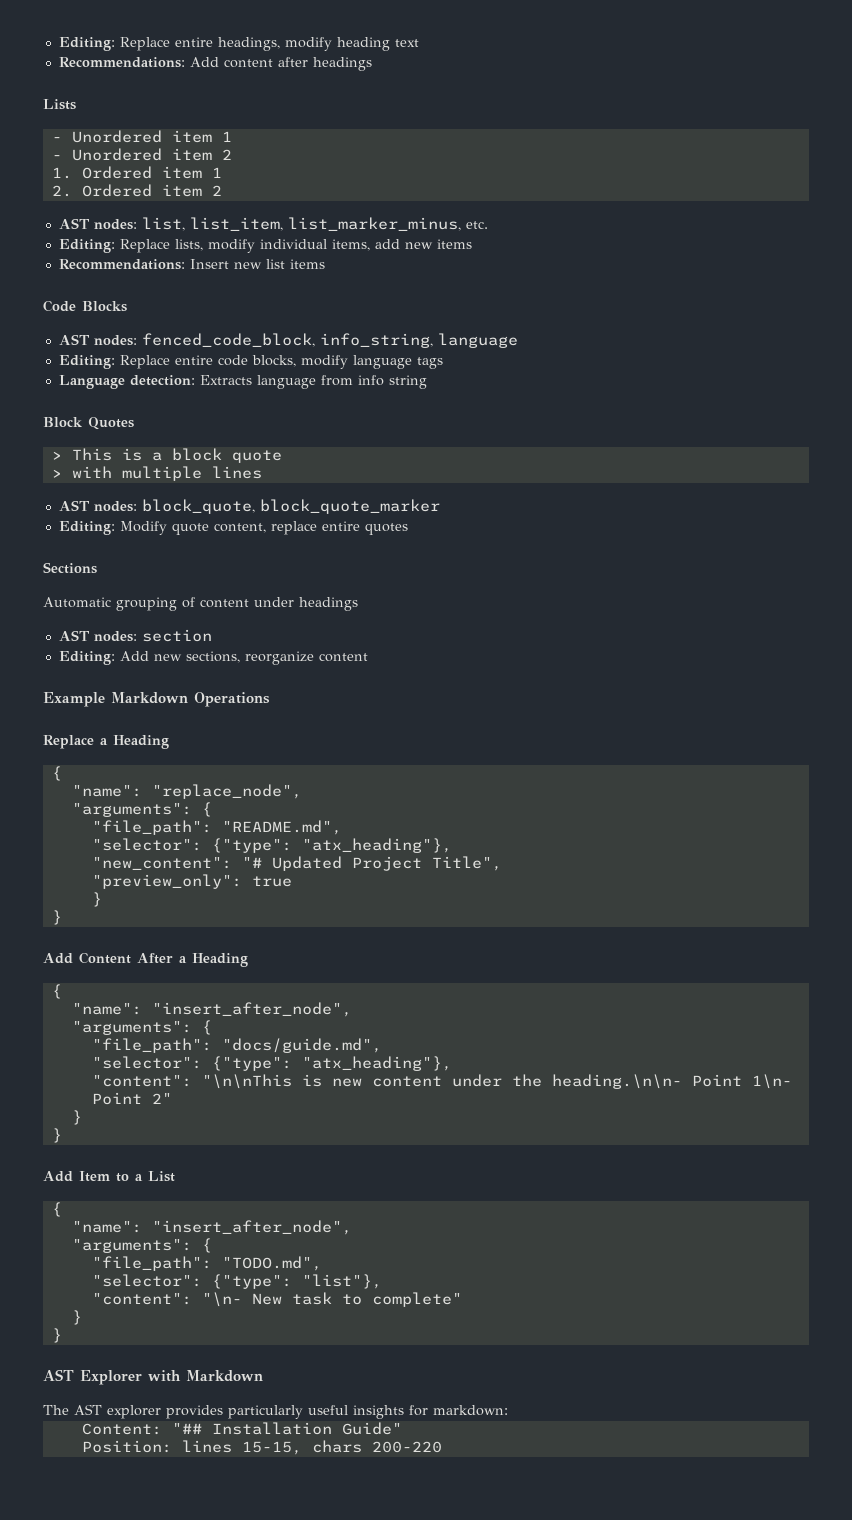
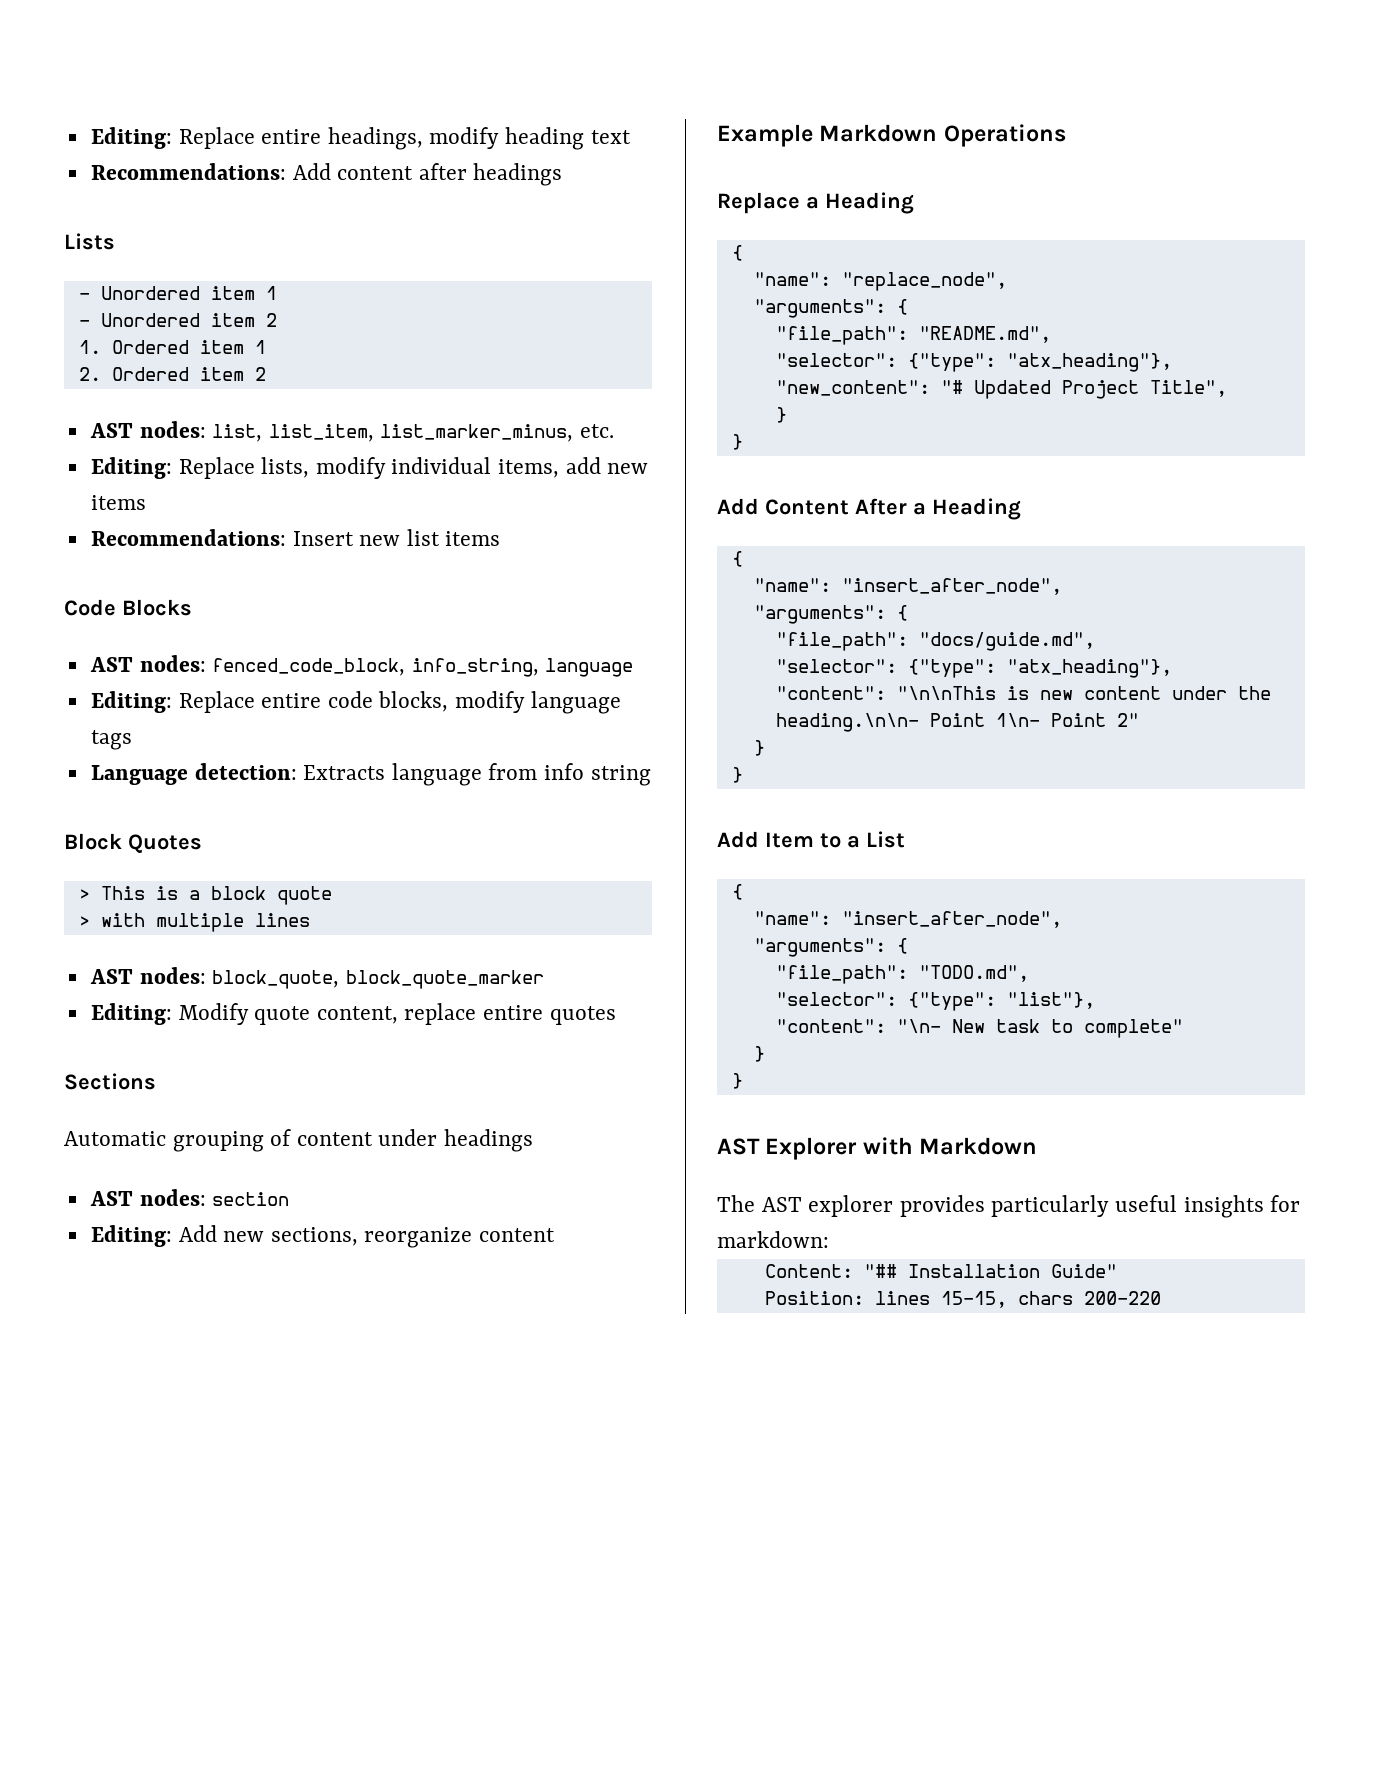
- "preview_only": true

